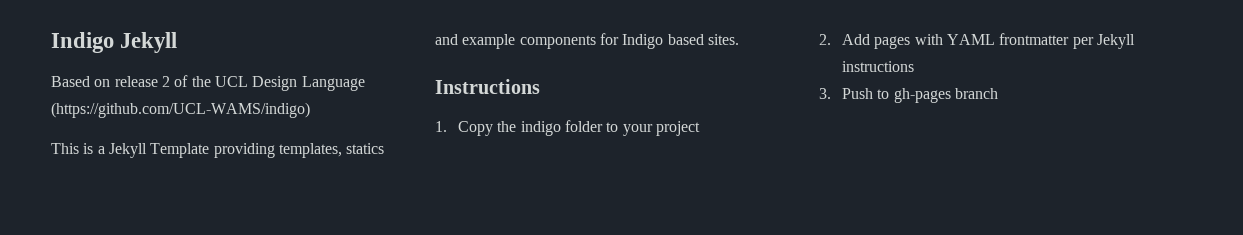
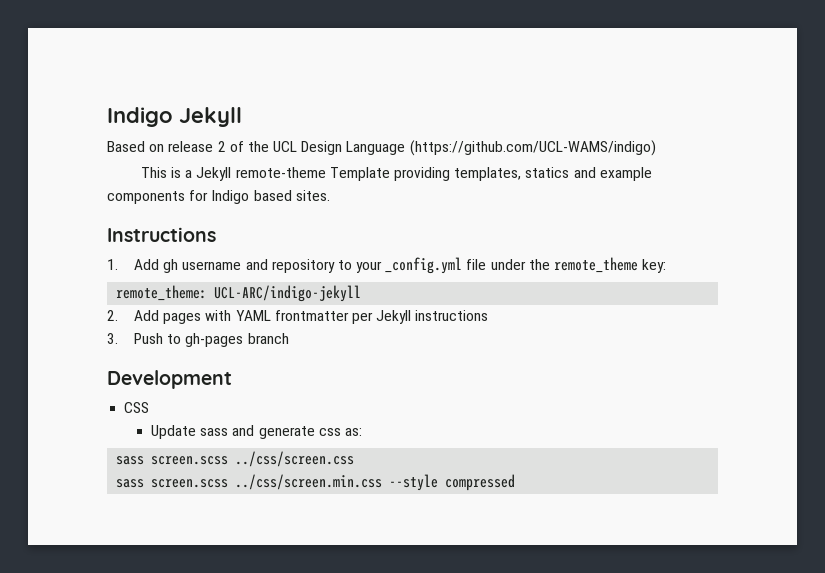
- This is a Jekyll Template providing templates, statics and example components for Indigo based sites.
+ This is a Jekyll remote-theme Template providing templates, statics and example components for Indigo based sites.
- 1. Copy the indigo folder to your project
+ 1. Add gh username and repository to your _config.yml file under the remote_theme key:
+ remote_theme: UCL-ARC/indigo-jekyll
+ Development
+ CSS
+ Update sass and generate css as:
+ sass screen.scss ../css/screen.css
+ sass screen.scss ../css/screen.min.css --style compressed

